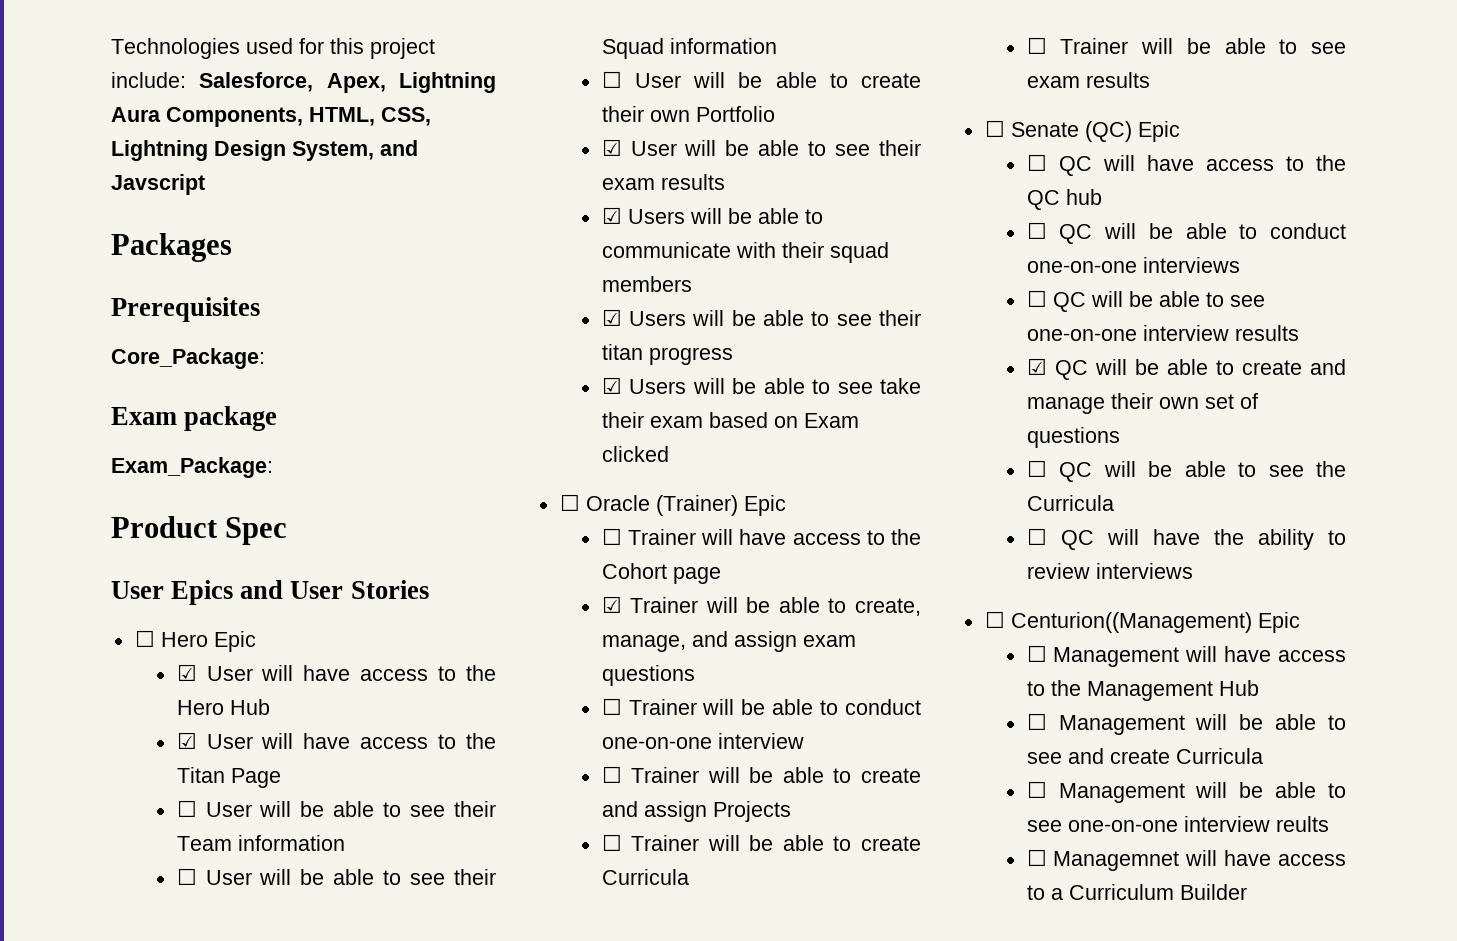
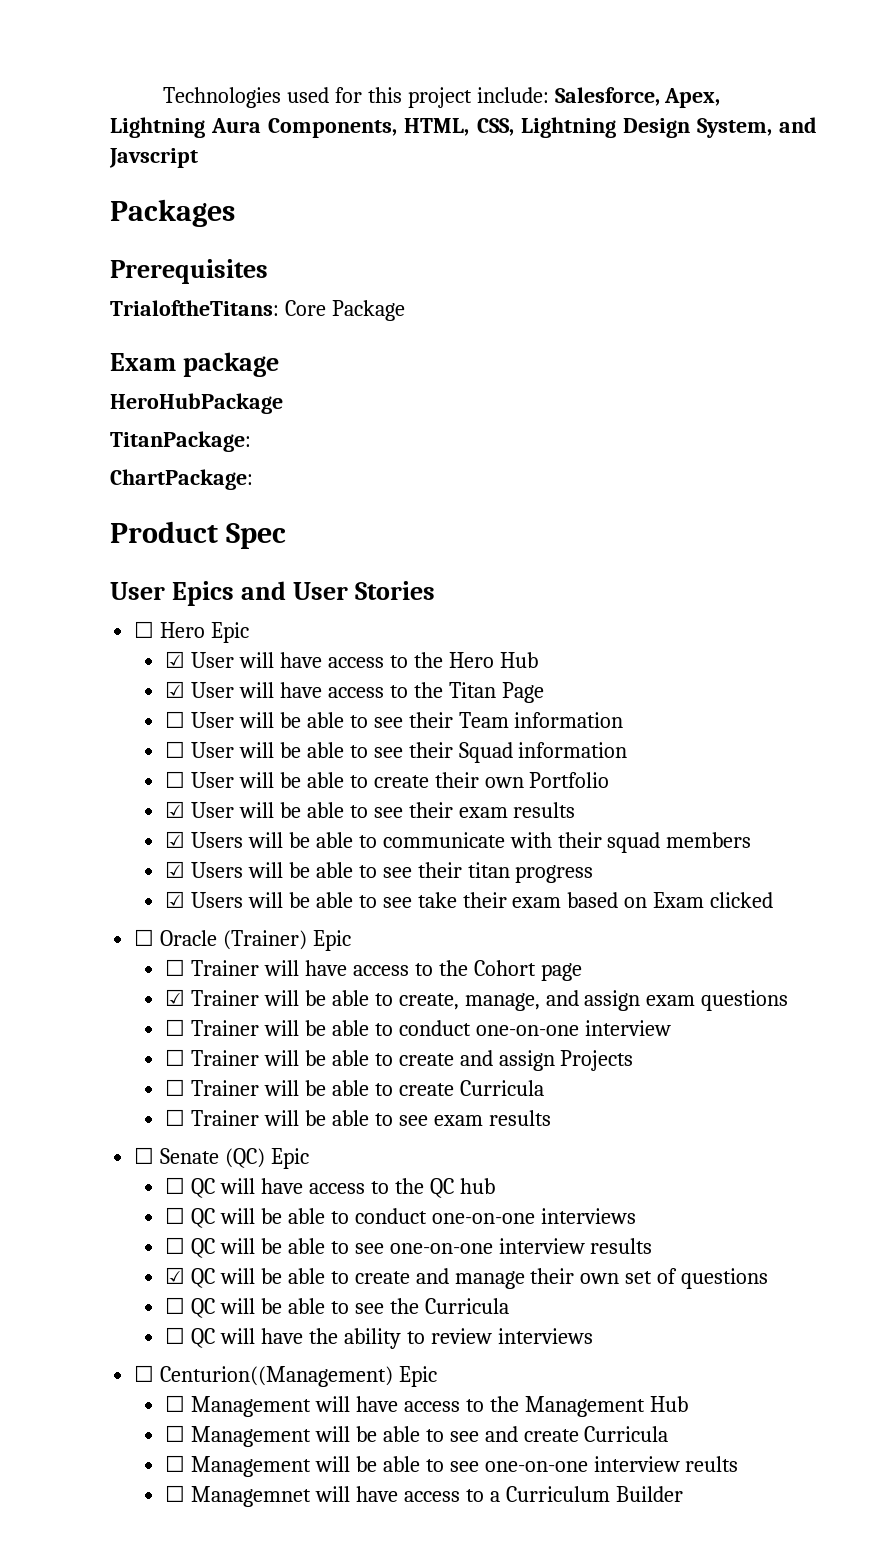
- Core_Package:
+ TrialoftheTitans: Core Package
- Exam_Package:
+ HeroHubPackage
+ TitanPackage:
+ ChartPackage:

